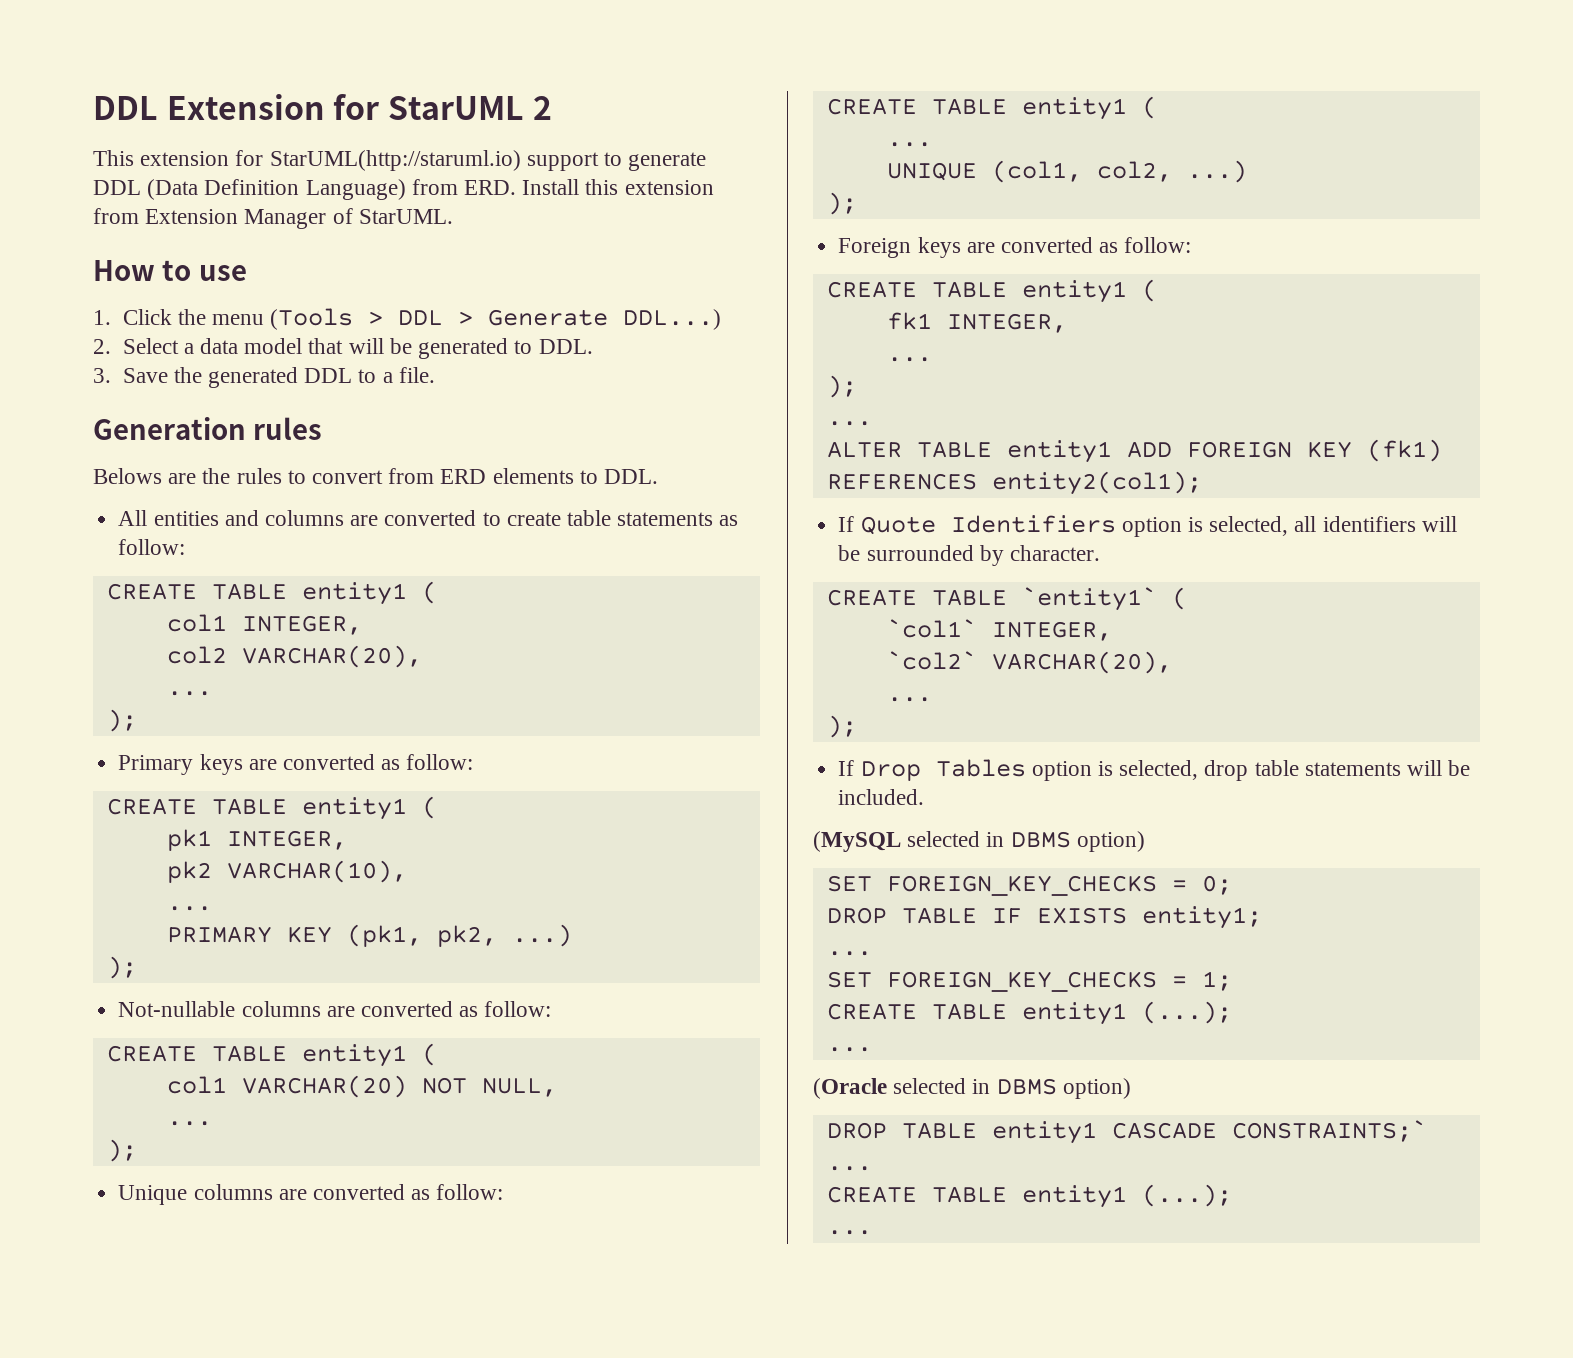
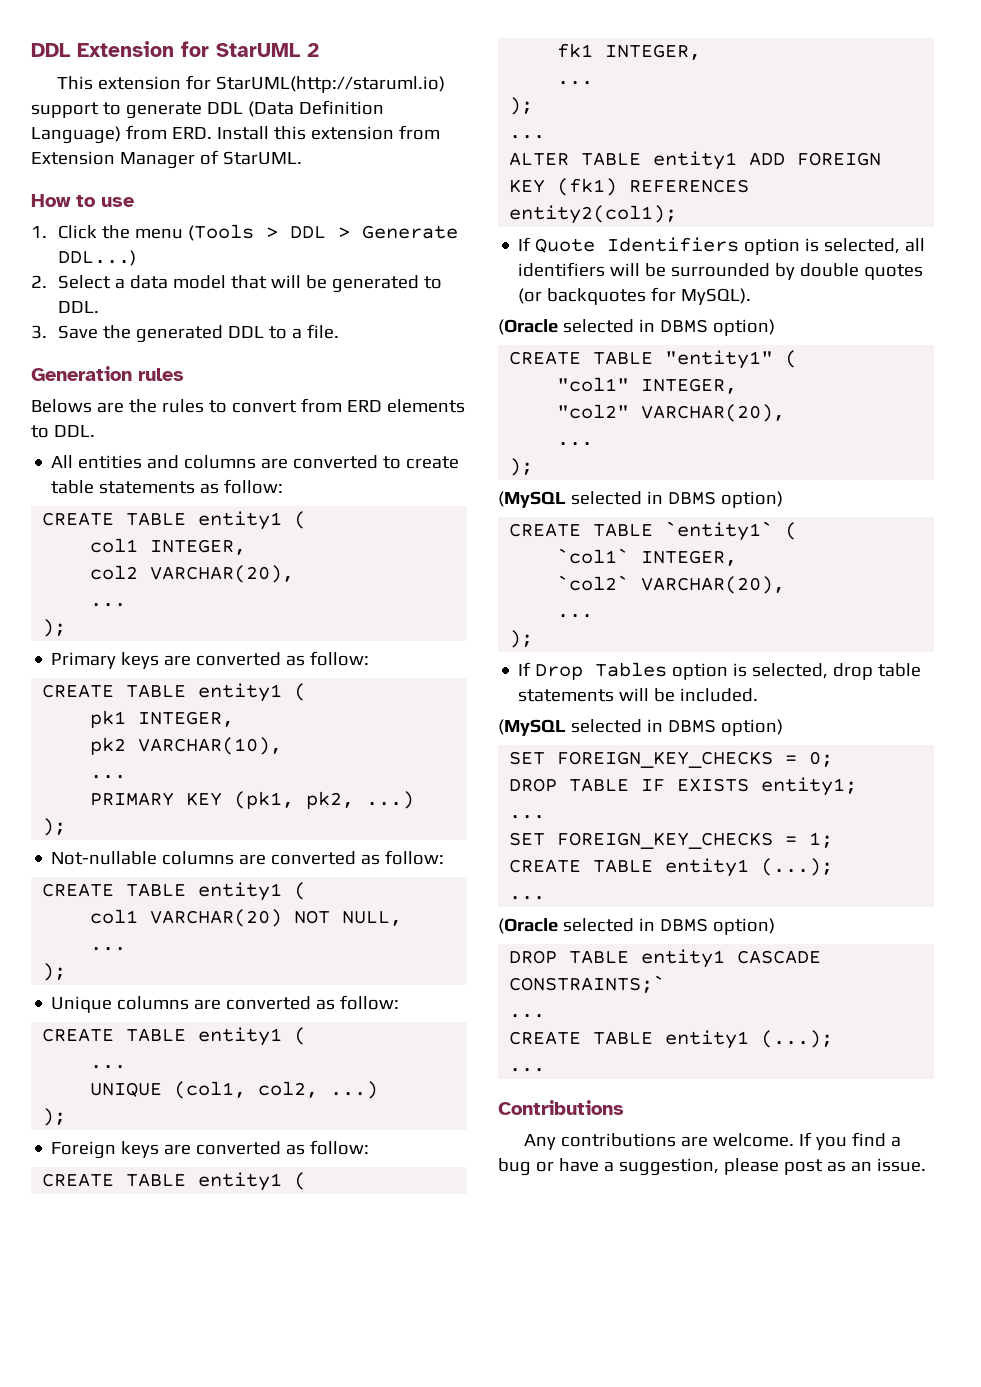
- If Quote Identifiers option is selected, all identifiers will be surrounded by character.
+ If Quote Identifiers option is selected, all identifiers will be surrounded by double quotes (or backquotes for MySQL).
+ (Oracle selected in DBMS option)
+ CREATE TABLE "entity1" (
+ "col1" INTEGER,
+ "col2" VARCHAR(20),
+ ...
+ );
+ (MySQL selected in DBMS option)
+ Contributions
+ Any contributions are welcome. If you find a bug or have a suggestion, please post as an issue.

